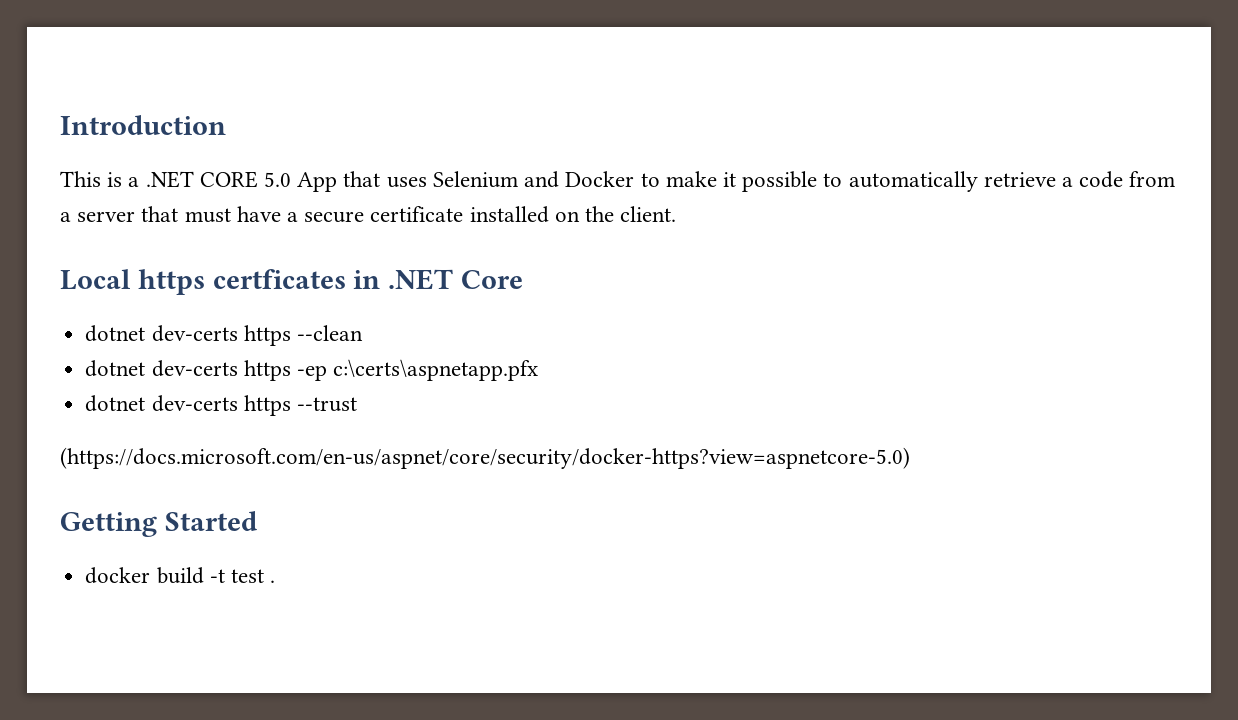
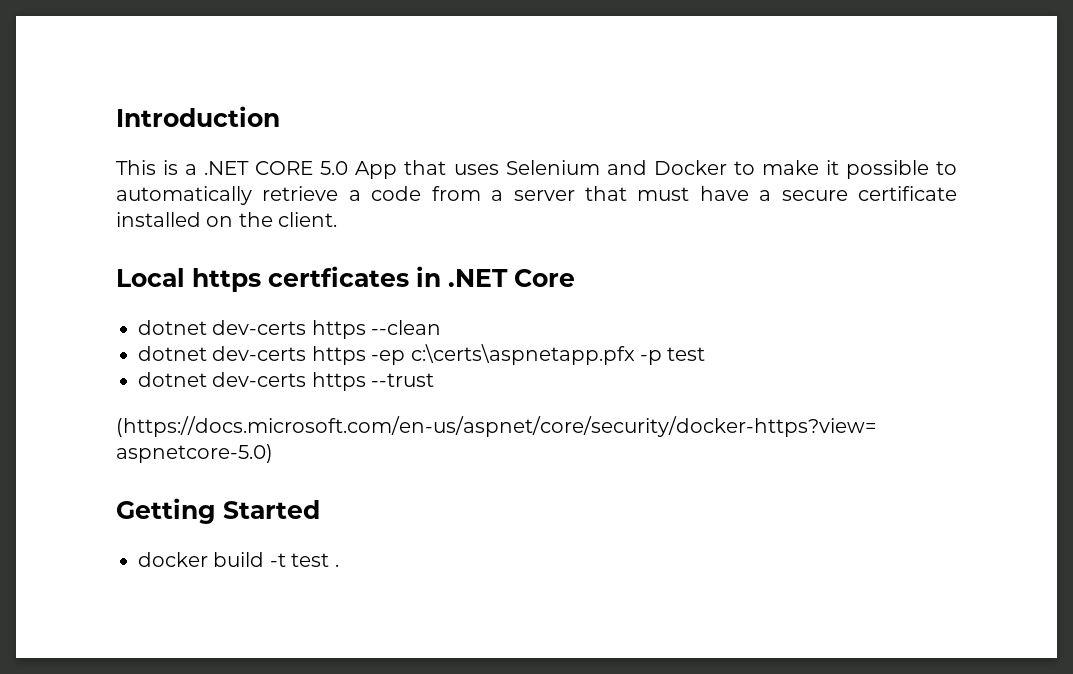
- dotnet dev-certs https -ep c:\certs\aspnetapp.pfx
+ dotnet dev-certs https -ep c:\certs\aspnetapp.pfx -p test

